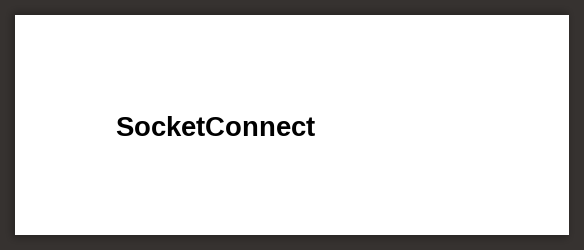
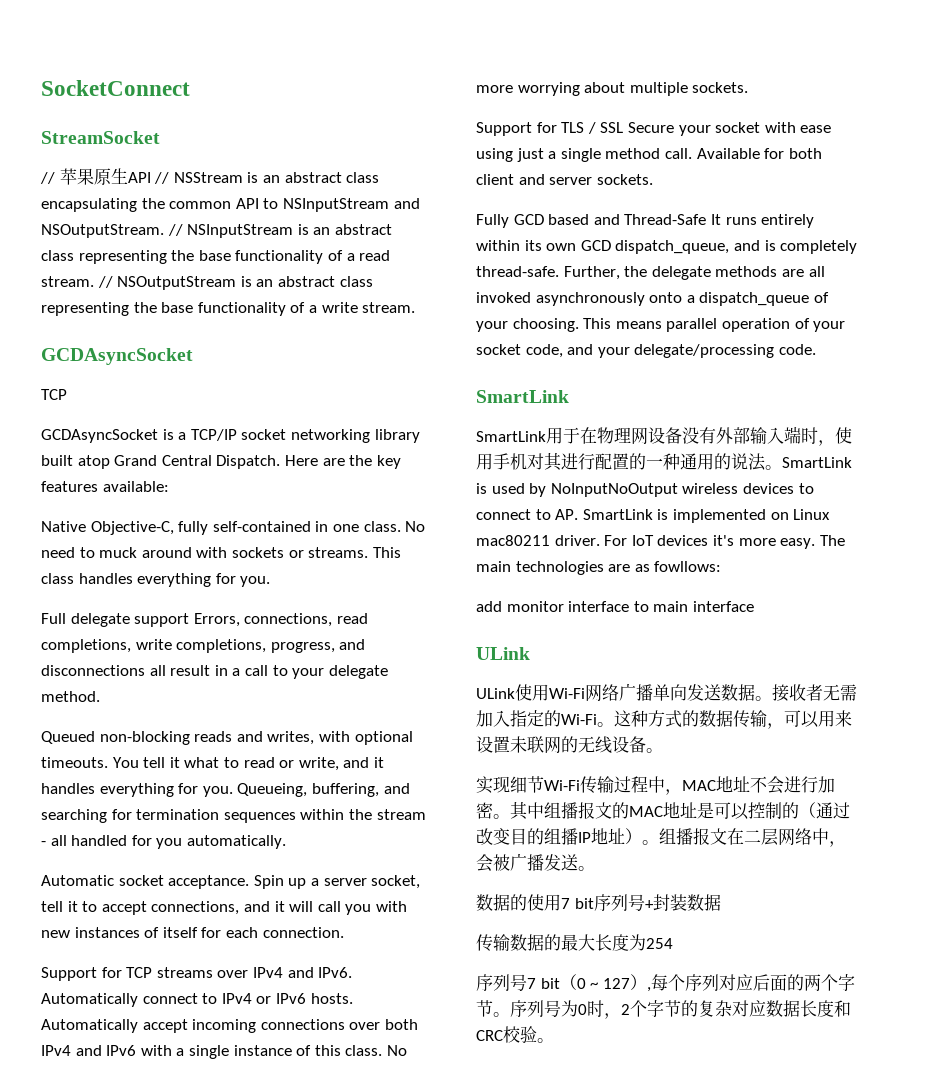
+ StreamSocket
+ // 苹果原生API // NSStream is an abstract class encapsulating the common API to NSInputStream and NSOutputStream. // NSInputStream is an abstract class representing the base functionality of a read stream. // NSOutputStream is an abstract class representing the base functionality of a write stream.
+ GCDAsyncSocket
+ TCP
+ GCDAsyncSocket is a TCP/IP socket networking library built atop Grand Central Dispatch. Here are the key features available:
+ Native Objective-C, fully self-contained in one class. No need to muck around with sockets or streams. This class handles everything for you.
+ Full delegate support Errors, connections, read completions, write completions, progress, and disconnections all result in a call to your delegate method.
+ Queued non-blocking reads and writes, with optional timeouts. You tell it what to read or write, and it handles everything for you. Queueing, buffering, and searching for termination sequences within the stream - all handled for you automatically.
+ Automatic socket acceptance. Spin up a server socket, tell it to accept connections, and it will call you with new instances of itself for each connection.
+ Support for TCP streams over IPv4 and IPv6. Automatically connect to IPv4 or IPv6 hosts. Automatically accept incoming connections over both IPv4 and IPv6 with a single instance of this class. No more worrying about multiple sockets.
+ Support for TLS / SSL Secure your socket with ease using just a single method call. Available for both client and server sockets.
+ Fully GCD based and Thread-Safe It runs entirely within its own GCD dispatch_queue, and is completely thread-safe. Further, the delegate methods are all invoked asynchronously onto a dispatch_queue of your choosing. This means parallel operation of your socket code, and your delegate/processing code.
+ SmartLink
+ SmartLink用于在物理网设备没有外部输入端时，使用手机对其进行配置的一种通用的说法。SmartLink is used by NoInputNoOutput wireless devices to connect to AP. SmartLink is implemented on Linux mac80211 driver. For IoT devices it's more easy. The main technologies are as fowllows:
+ add monitor interface to main interface
+ ULink
+ ULink使用Wi-Fi网络广播单向发送数据。接收者无需加入指定的Wi-Fi。这种方式的数据传输，可以用来设置未联网的无线设备。
+ 实现细节Wi-Fi传输过程中，MAC地址不会进行加密。其中组播报文的MAC地址是可以控制的（通过改变目的组播IP地址）。组播报文在二层网络中，会被广播发送。
+ 数据的使用7 bit序列号+封装数据
+ 传输数据的最大长度为254
+ 序列号7 bit（0 ~ 127）,每个序列对应后面的两个字节。序列号为0时，2个字节的复杂对应数据长度和CRC校验。

